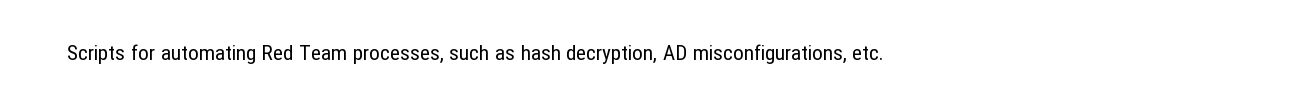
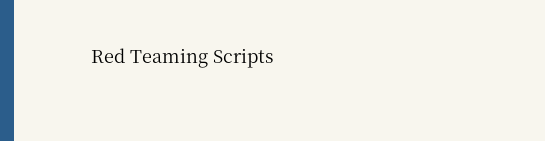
- Scripts for automating Red Team processes, such as hash decryption, AD misconfigurations, etc.
+ Red Teaming Scripts

